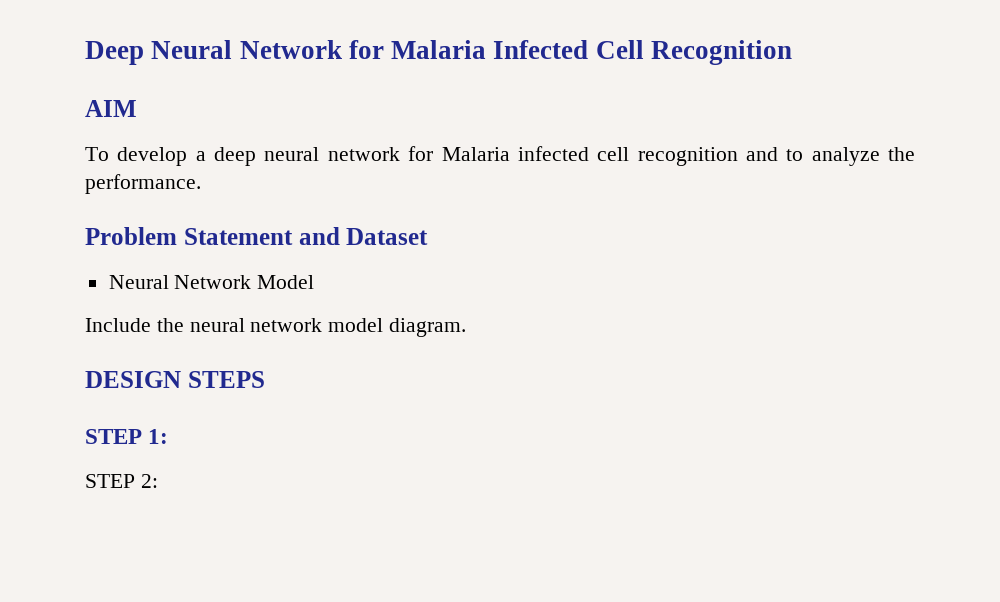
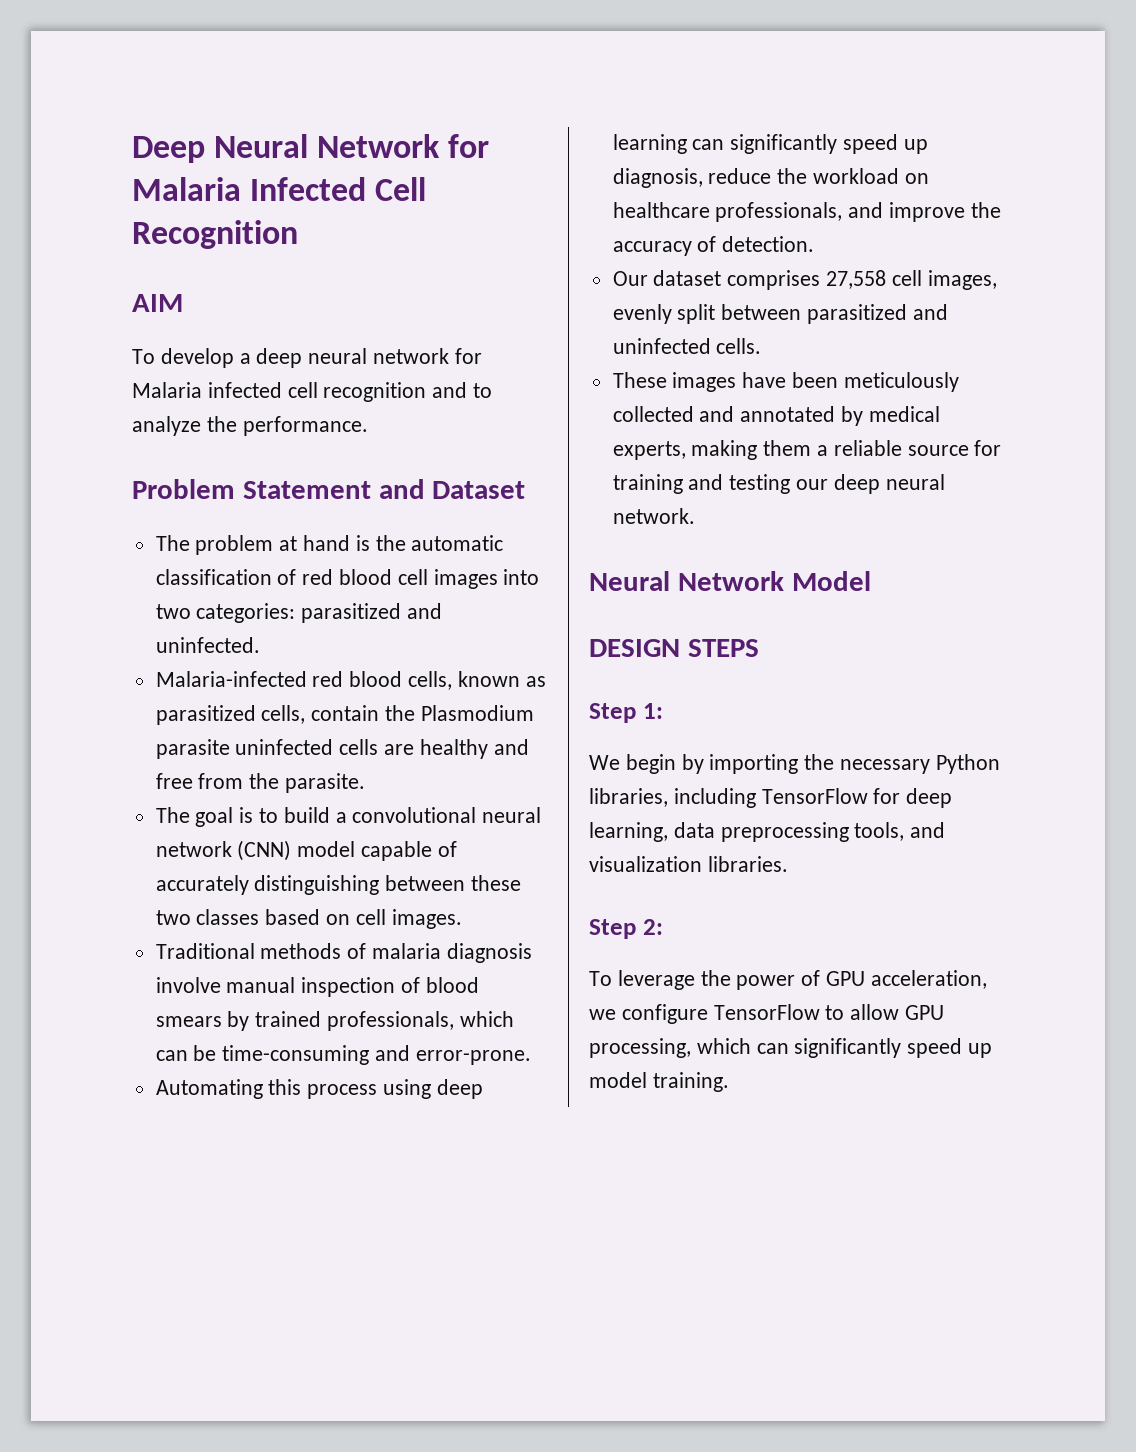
+ The problem at hand is the automatic classification of red blood cell images into two categories: parasitized and uninfected.
+ Malaria-infected red blood cells, known as parasitized cells, contain the Plasmodium parasite uninfected cells are healthy and free from the parasite.
+ The goal is to build a convolutional neural network (CNN) model capable of accurately distinguishing between these two classes based on cell images.
+ Traditional methods of malaria diagnosis involve manual inspection of blood smears by trained professionals, which can be time-consuming and error-prone.
+ Automating this process using deep learning can significantly speed up diagnosis, reduce the workload on healthcare professionals, and improve the accuracy of detection.
+ Our dataset comprises 27,558 cell images, evenly split between parasitized and uninfected cells.
+ These images have been meticulously collected and annotated by medical experts, making them a reliable source for training and testing our deep neural network.
  Neural Network Model
- Include the neural network model diagram.
- STEP 1:
+ Step 1:
- STEP 2:
+ We begin by importing the necessary Python libraries, including TensorFlow for deep learning, data preprocessing tools, and visualization libraries.
+ Step 2:
+ To leverage the power of GPU acceleration, we configure TensorFlow to allow GPU processing, which can significantly speed up model training.

